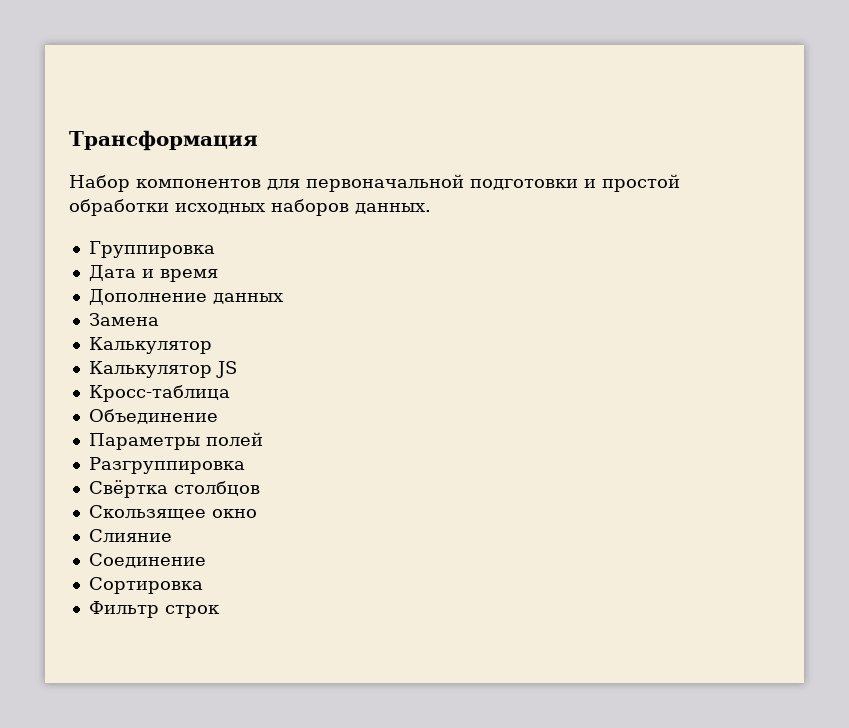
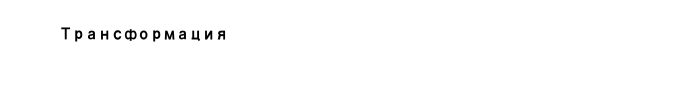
- Набор компонентов для первоначальной подготовки и простой обработки исходных наборов данных.
- Группировка
- Дата и время
- Дополнение данных
- Замена
- Калькулятор
- Калькулятор JS
- Кросс-таблица
- Объединение
- Параметры полей
- Разгруппировка
- Свёртка столбцов
- Скользящее окно
- Слияние
- Соединение
- Сортировка
- Фильтр строк

